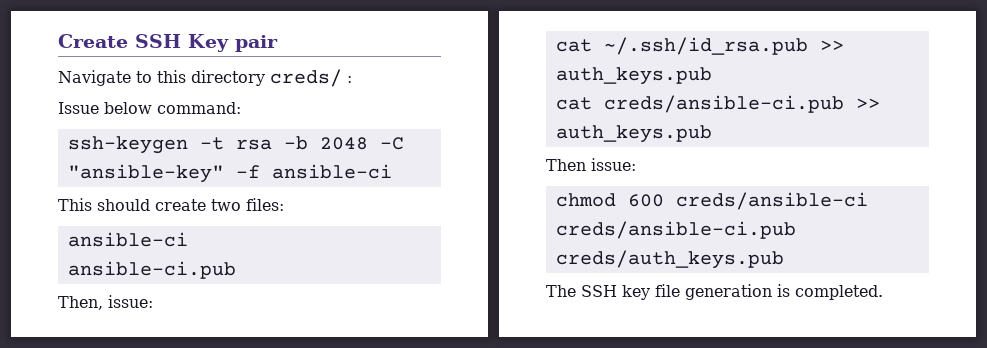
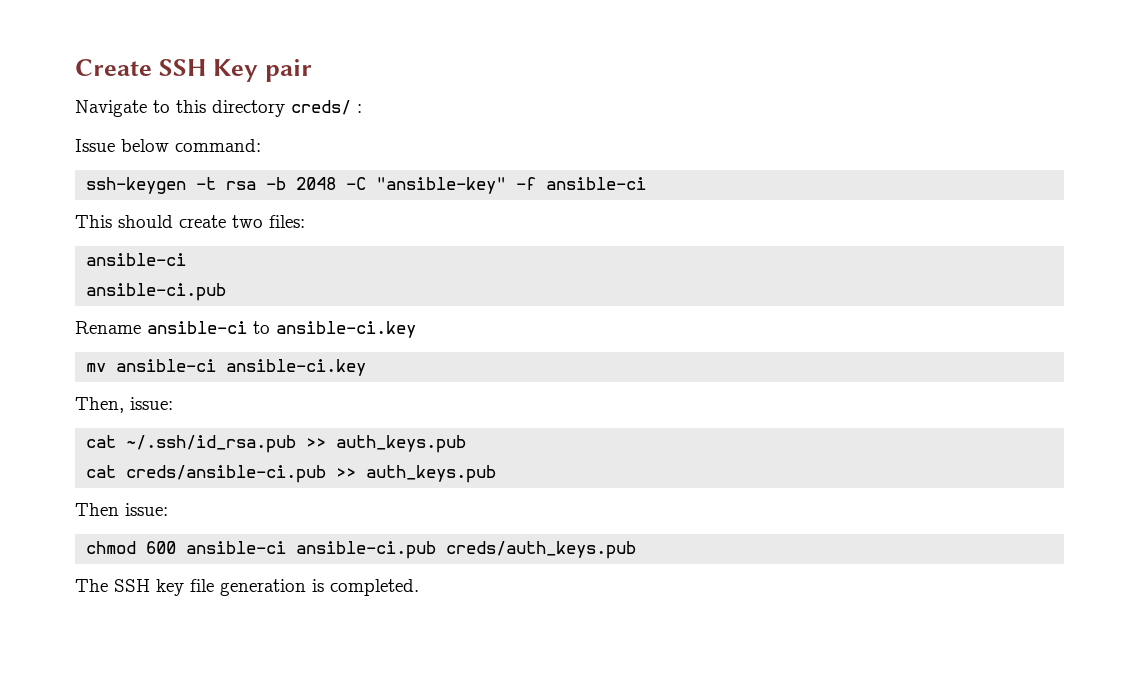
+ Rename ansible-ci to ansible-ci.key
+ mv ansible-ci ansible-ci.key
- chmod 600 creds/ansible-ci creds/ansible-ci.pub creds/auth_keys.pub
+ chmod 600 ansible-ci ansible-ci.pub creds/auth_keys.pub

